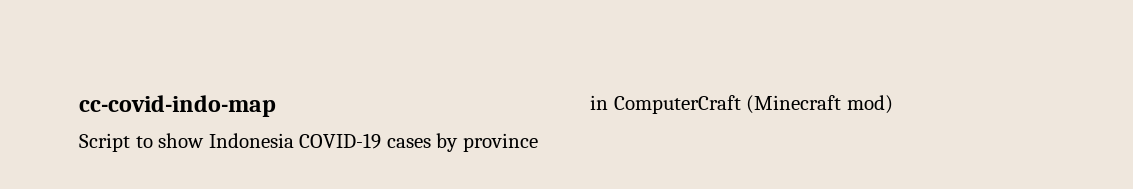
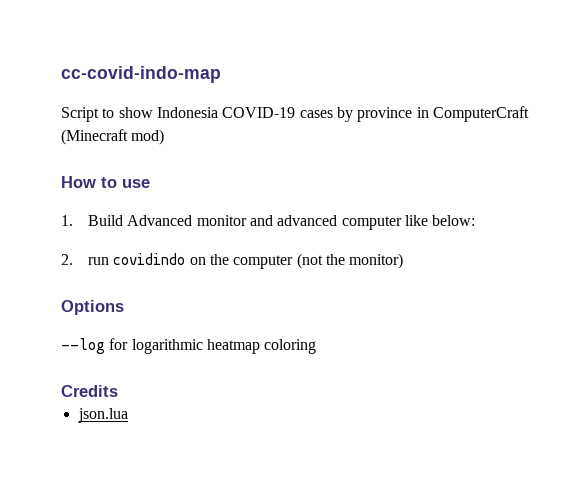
+ How to use
+ 1. Build Advanced monitor and advanced computer like below:
+ 2. run covidindo on the computer (not the monitor)
+ Options
+ --log for logarithmic heatmap coloring
+ Credits
+ json.lua

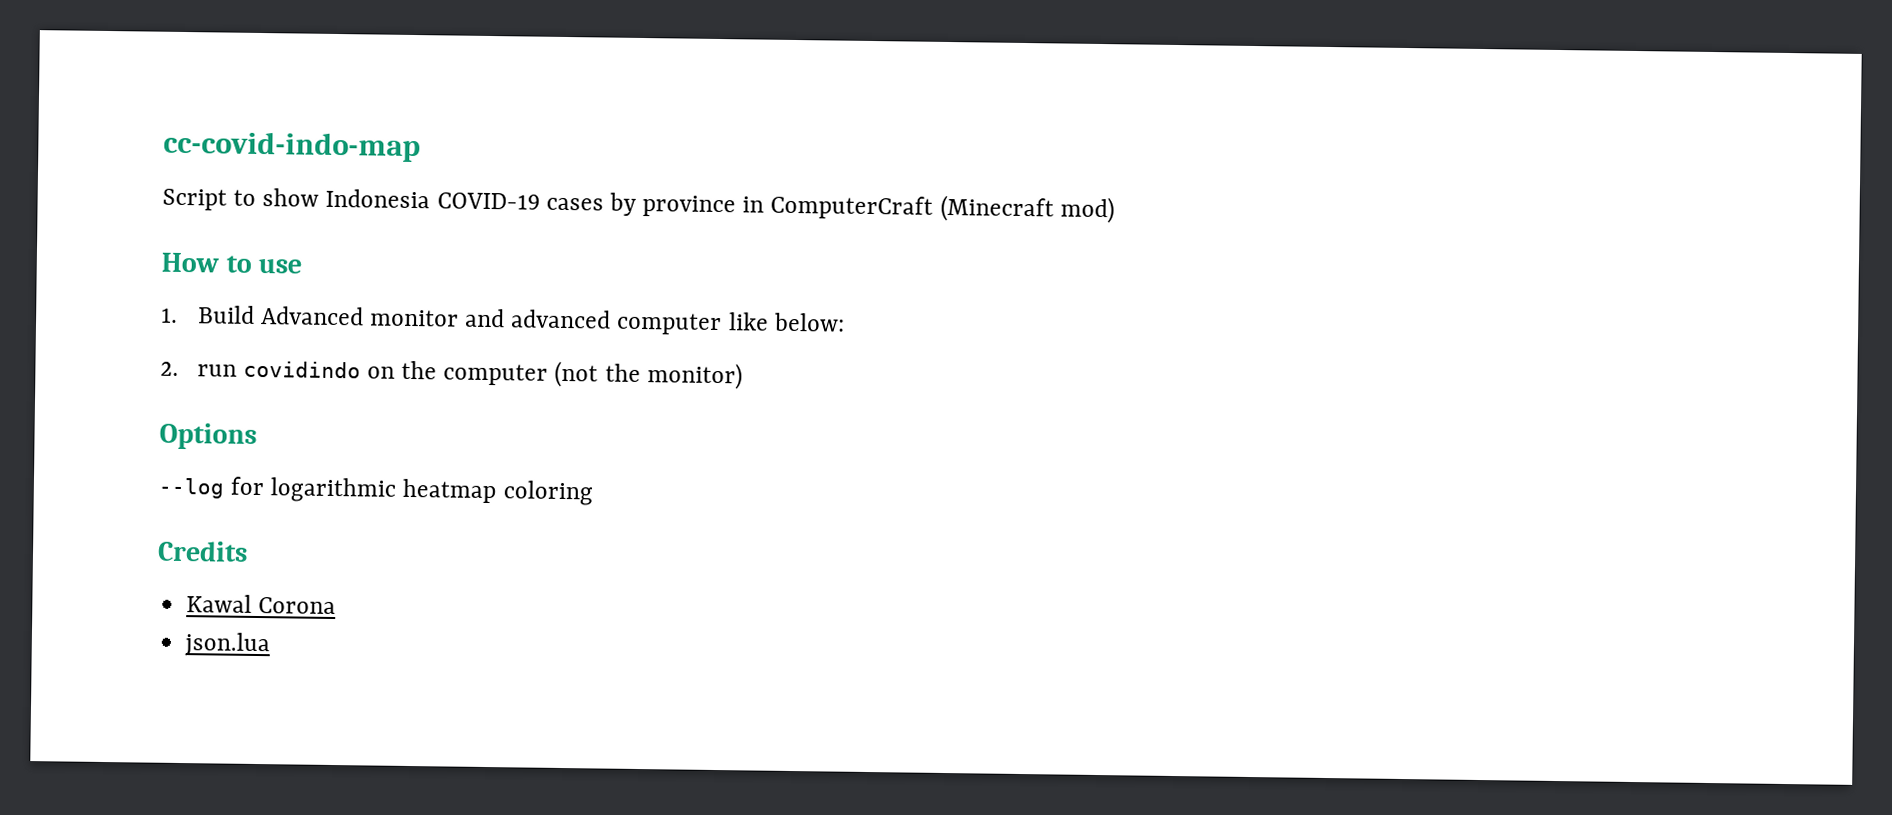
+ Kawal Corona

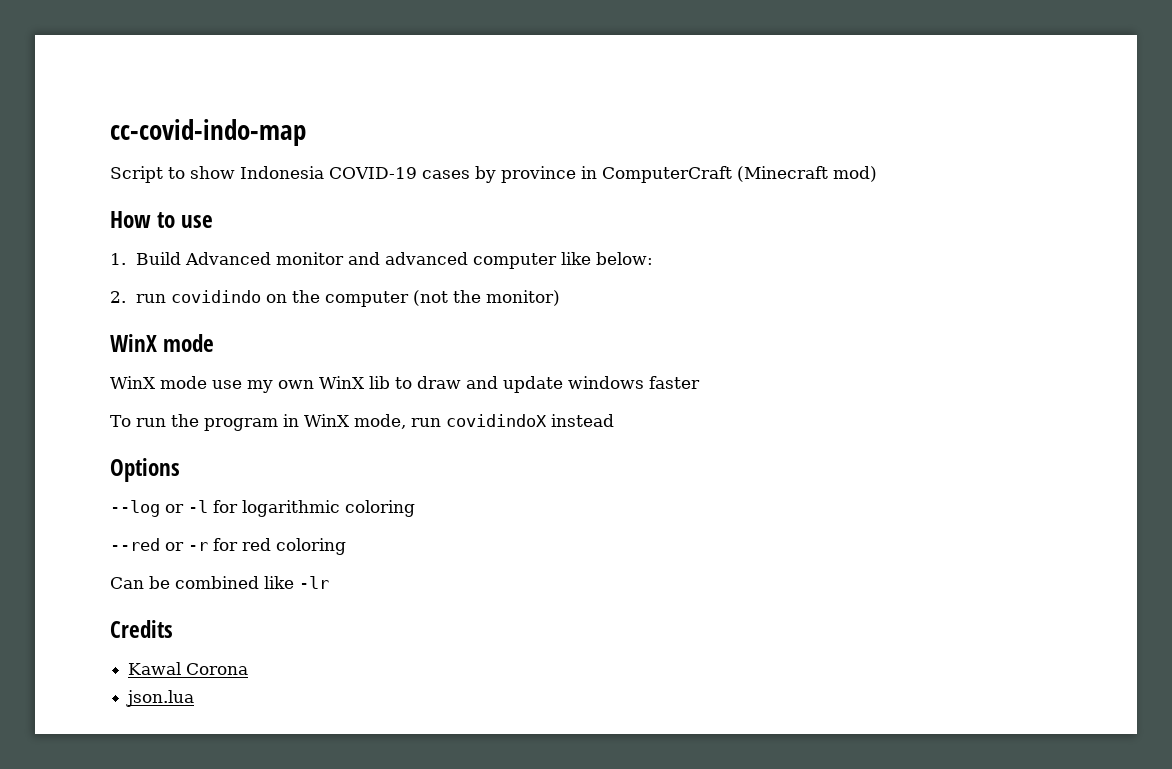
  2. run covidindo on the computer (not the monitor)
+ WinX mode
+ WinX mode use my own WinX lib to draw and update windows faster
+ To run the program in WinX mode, run covidindoX instead
- --log for logarithmic heatmap coloring
+ --log or -l for logarithmic coloring
+ --red or -r for red coloring
+ Can be combined like -lr

